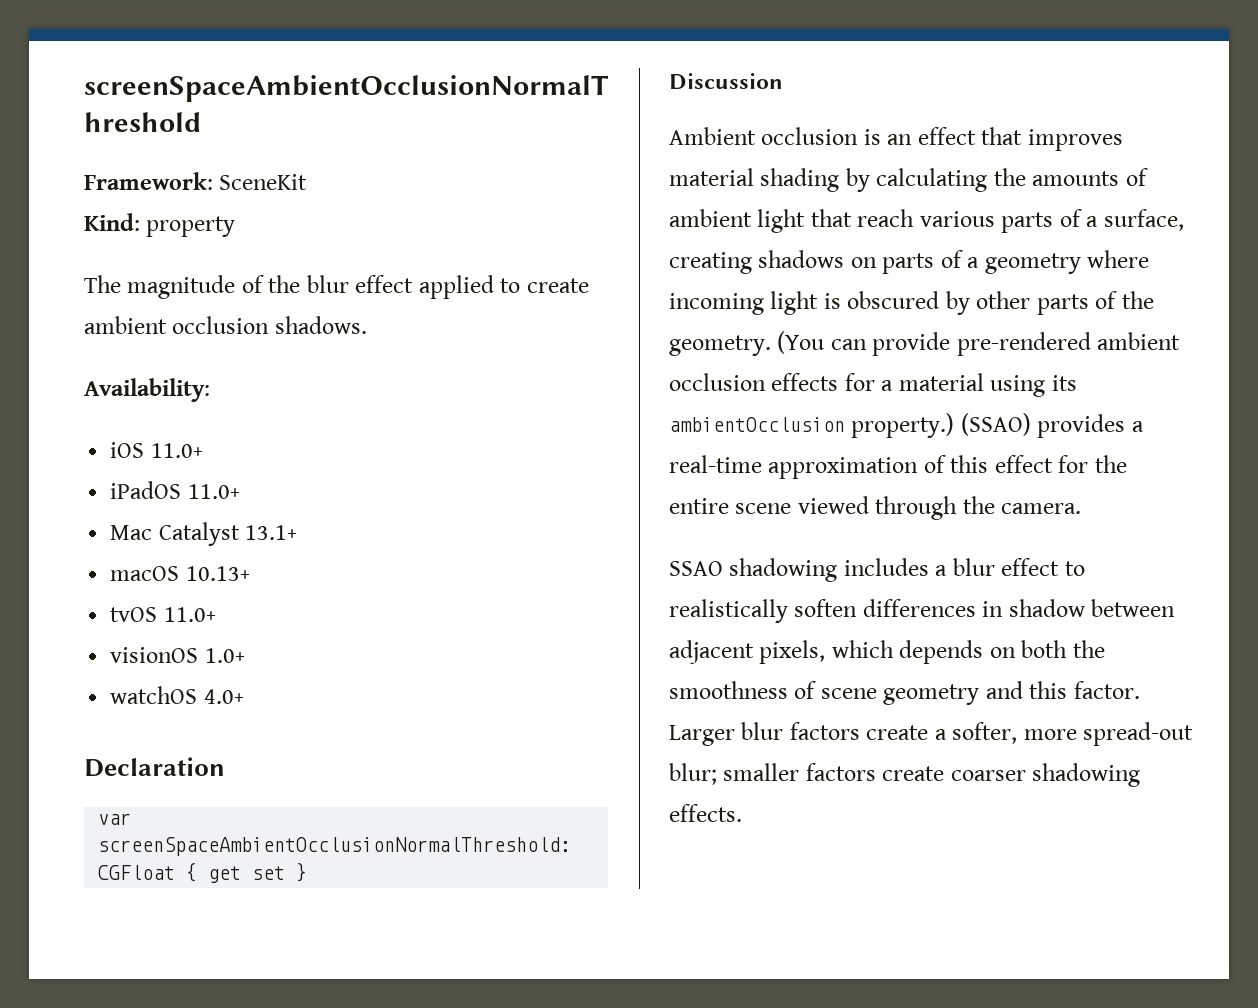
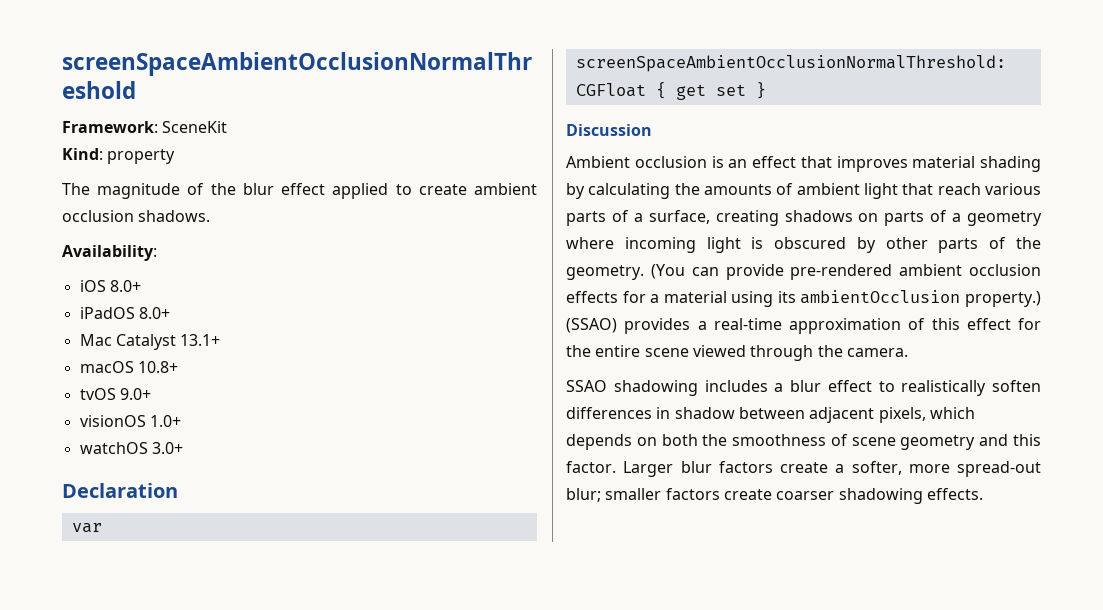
- iOS 11.0+
+ iOS 8.0+
- iPadOS 11.0+
+ iPadOS 8.0+
- macOS 10.13+
+ macOS 10.8+
- tvOS 11.0+
+ tvOS 9.0+
- watchOS 4.0+
+ watchOS 3.0+

